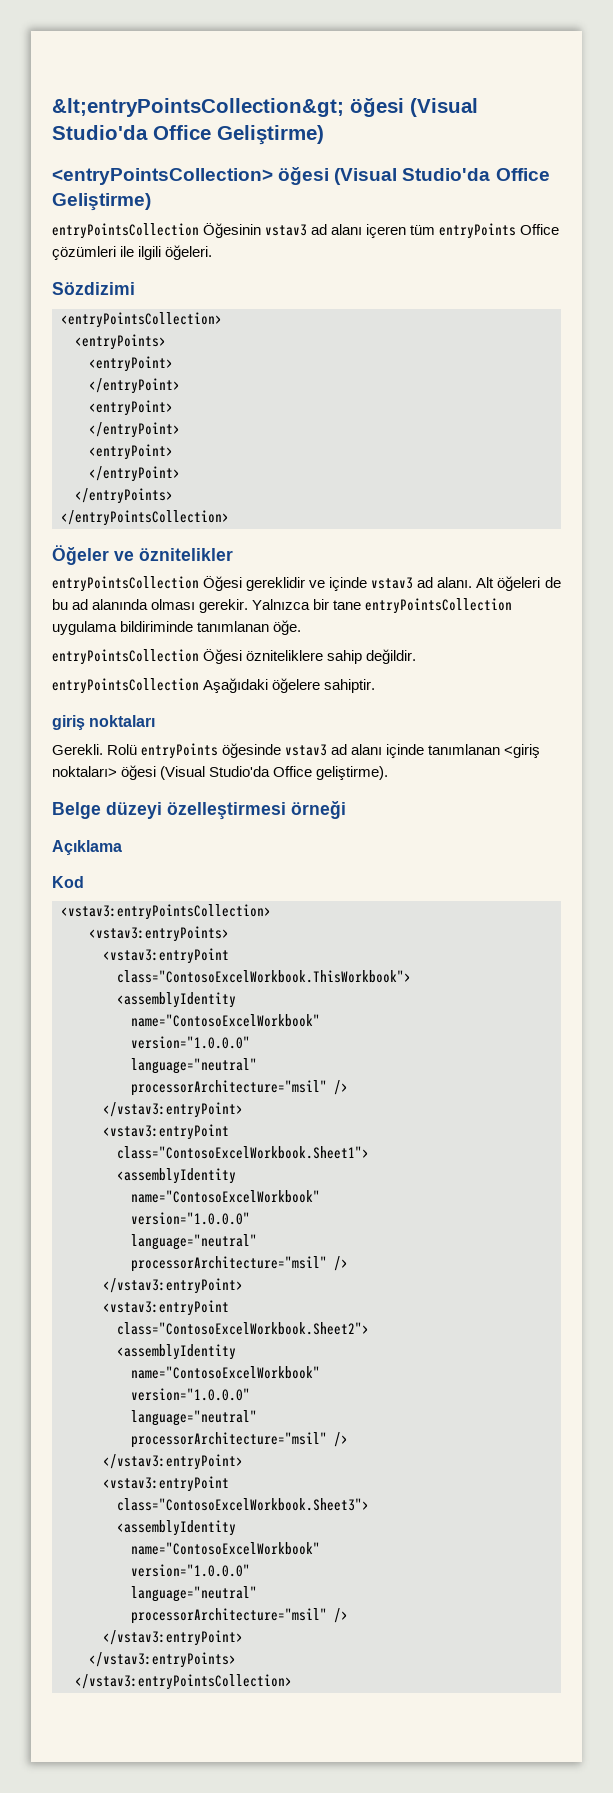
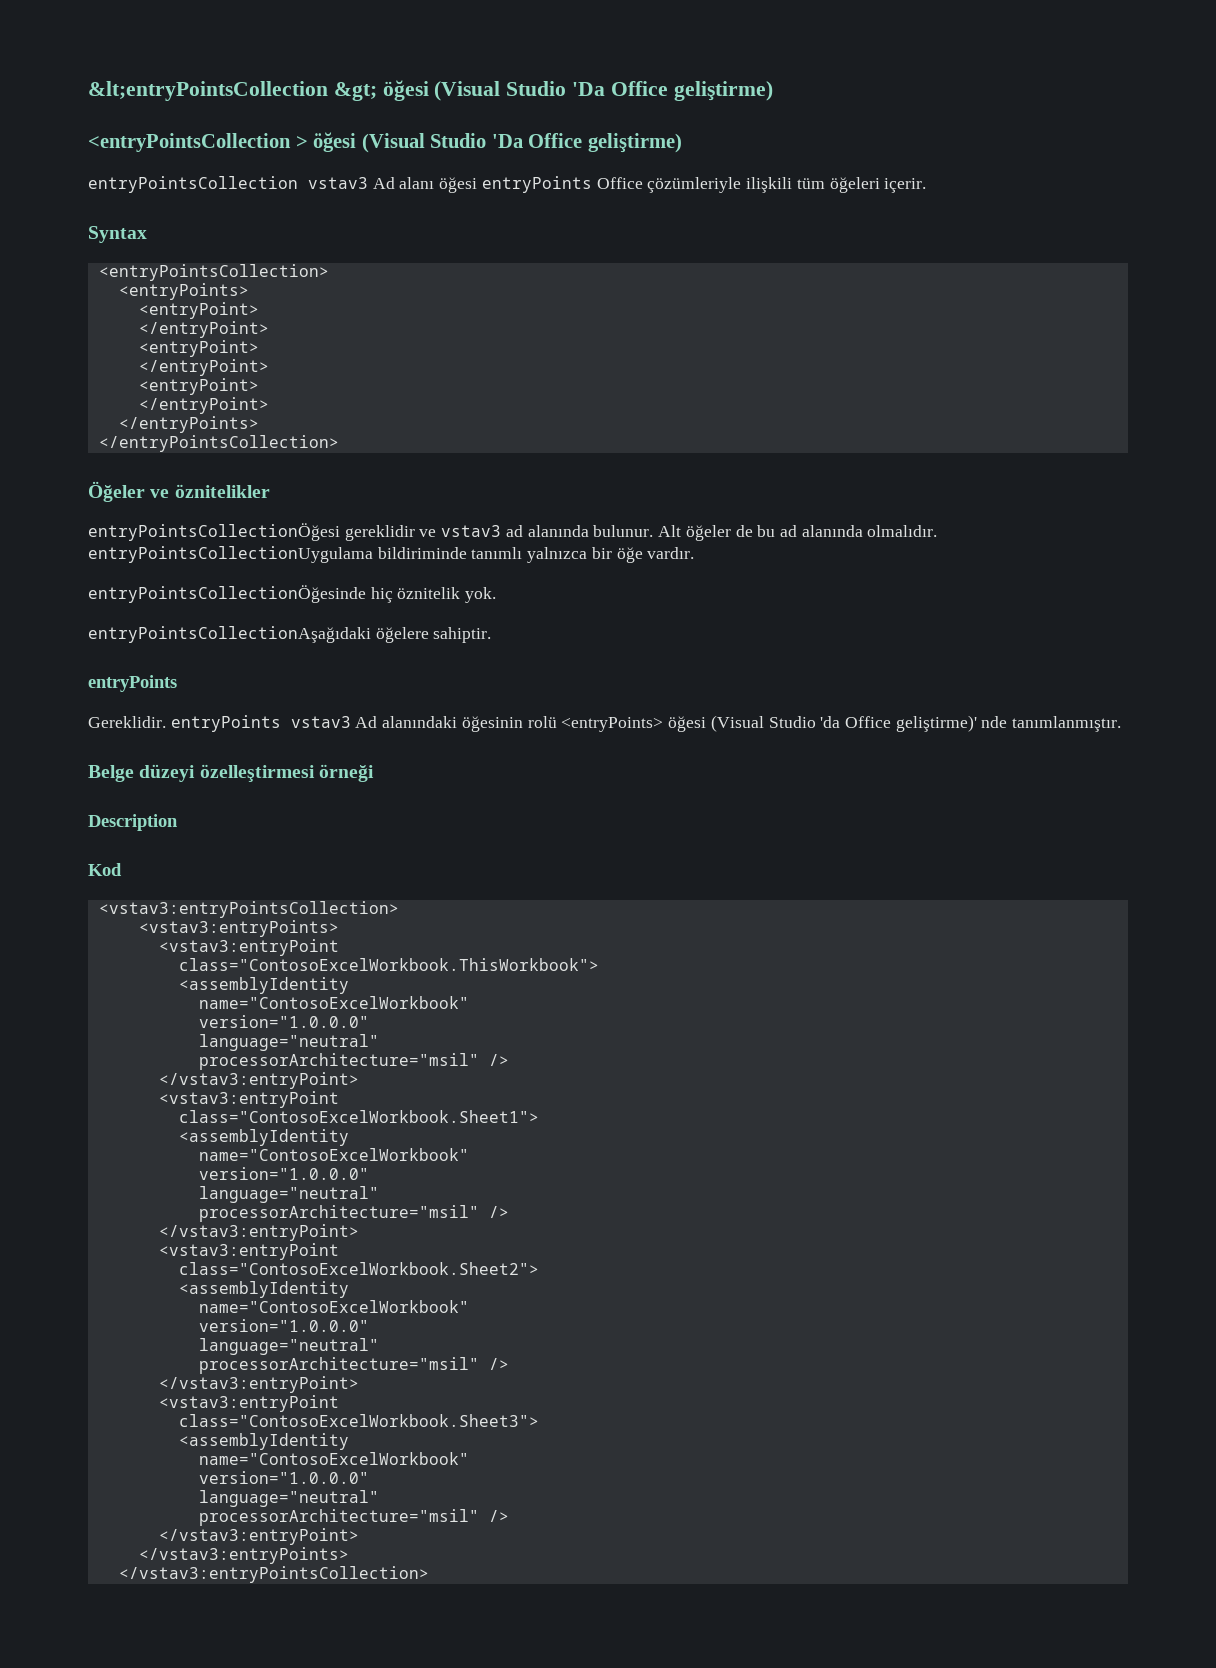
- &lt;entryPointsCollection&gt; öğesi (Visual Studio'da Office Geliştirme)
- <entryPointsCollection> öğesi (Visual Studio'da Office Geliştirme)
- entryPointsCollection Öğesinin vstav3 ad alanı içeren tüm entryPoints Office çözümleri ile ilgili öğeleri.
- Sözdizimi
+ &lt;entryPointsCollection &gt; öğesi (Visual Studio 'Da Office geliştirme)
+ <entryPointsCollection > öğesi (Visual Studio 'Da Office geliştirme)
+ entryPointsCollection vstav3 Ad alanı öğesi entryPoints Office çözümleriyle ilişkili tüm öğeleri içerir.
+ Syntax
- entryPointsCollection Öğesi gereklidir ve içinde vstav3 ad alanı. Alt öğeleri de bu ad alanında olması gerekir. Yalnızca bir tane entryPointsCollection uygulama bildiriminde tanımlanan öğe.
- entryPointsCollection Öğesi özniteliklere sahip değildir.
- entryPointsCollection Aşağıdaki öğelere sahiptir.
- giriş noktaları
- Gerekli. Rolü entryPoints öğesinde vstav3 ad alanı içinde tanımlanan <giriş noktaları> öğesi (Visual Studio'da Office geliştirme).
+ entryPointsCollectionÖğesi gereklidir ve vstav3 ad alanında bulunur. Alt öğeler de bu ad alanında olmalıdır. entryPointsCollectionUygulama bildiriminde tanımlı yalnızca bir öğe vardır.
+ entryPointsCollectionÖğesinde hiç öznitelik yok.
+ entryPointsCollectionAşağıdaki öğelere sahiptir.
+ entryPoints
+ Gereklidir. entryPoints vstav3 Ad alanındaki öğesinin rolü <entryPoints> öğesi (Visual Studio 'da Office geliştirme)' nde tanımlanmıştır.
- Açıklama
+ Description

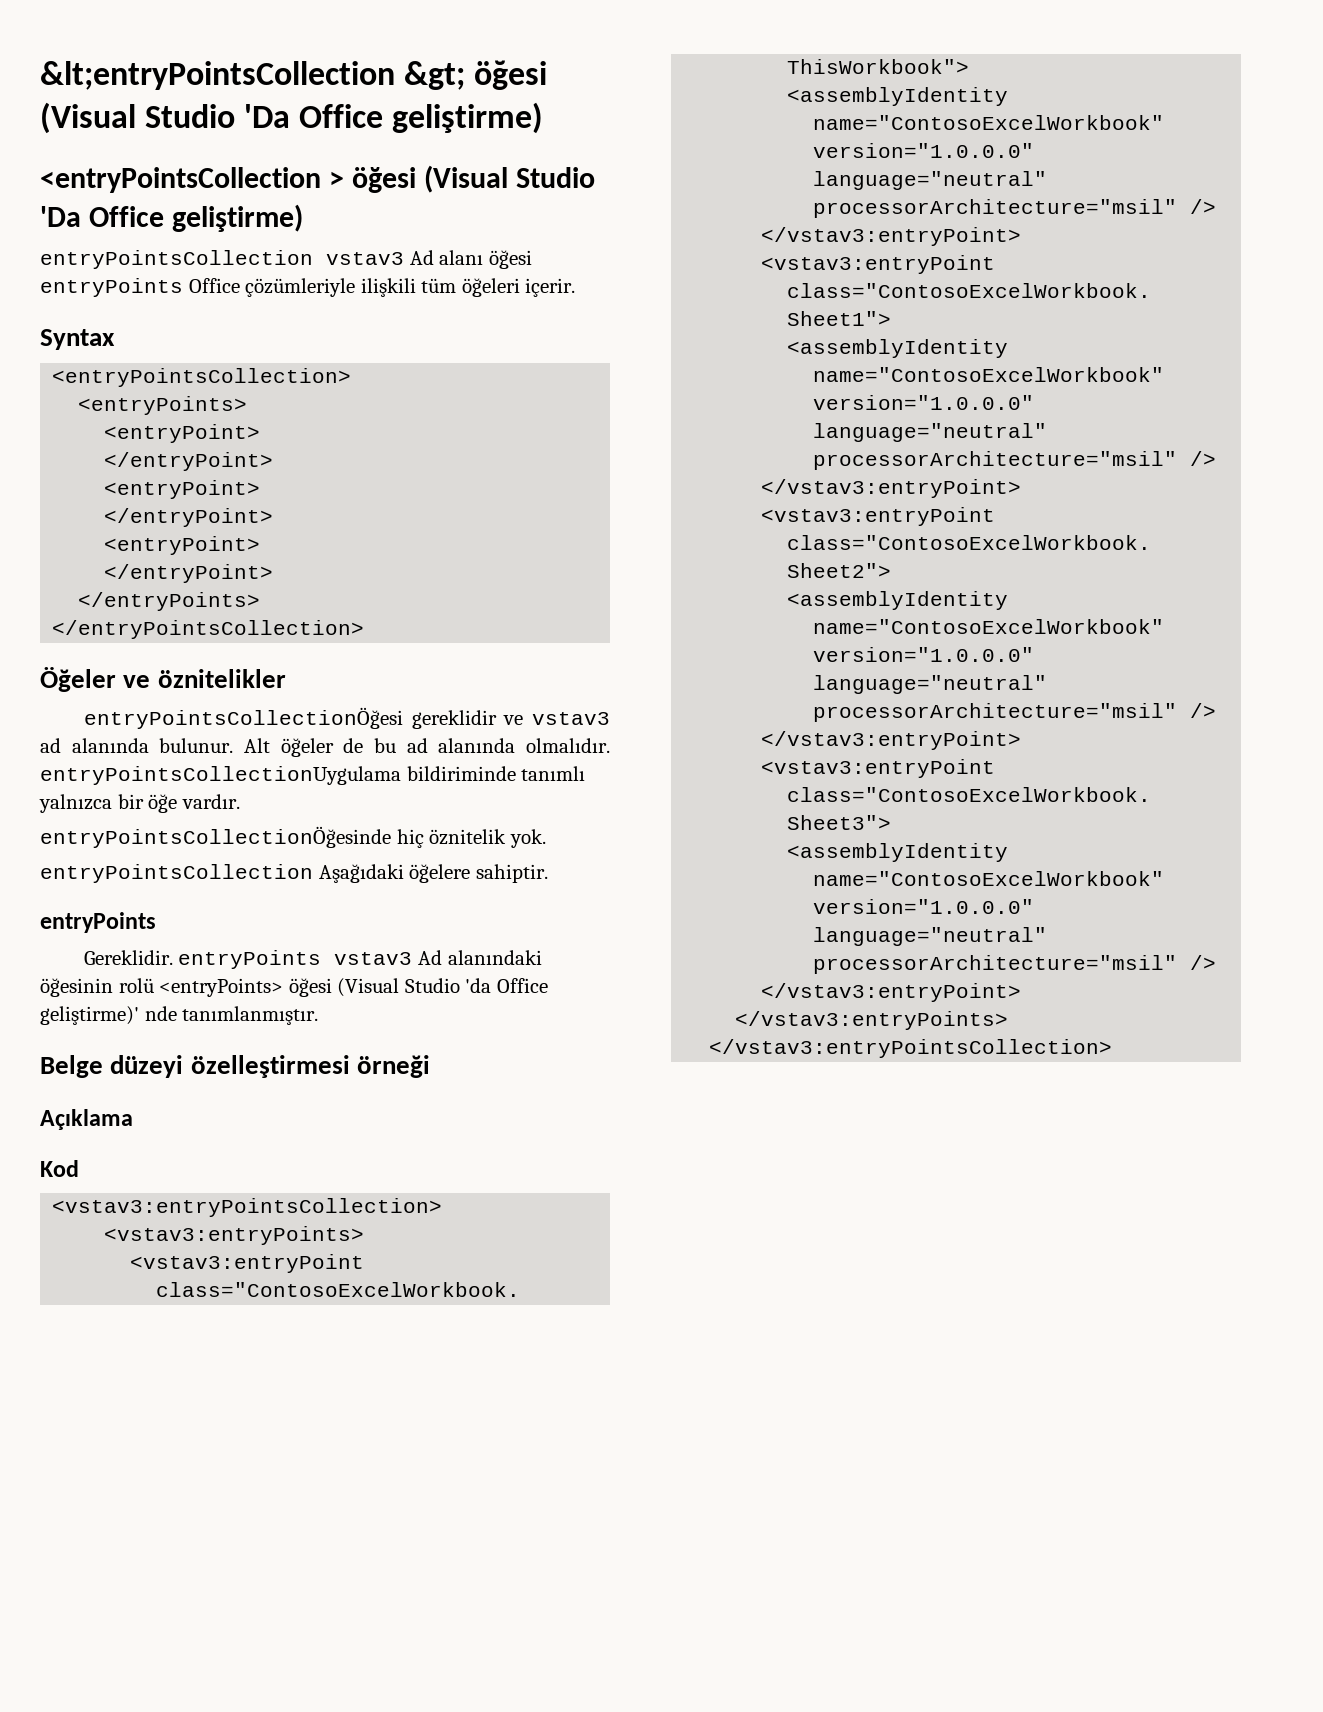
- entryPointsCollectionAşağıdaki öğelere sahiptir.
+ entryPointsCollection Aşağıdaki öğelere sahiptir.
- Description
+ Açıklama

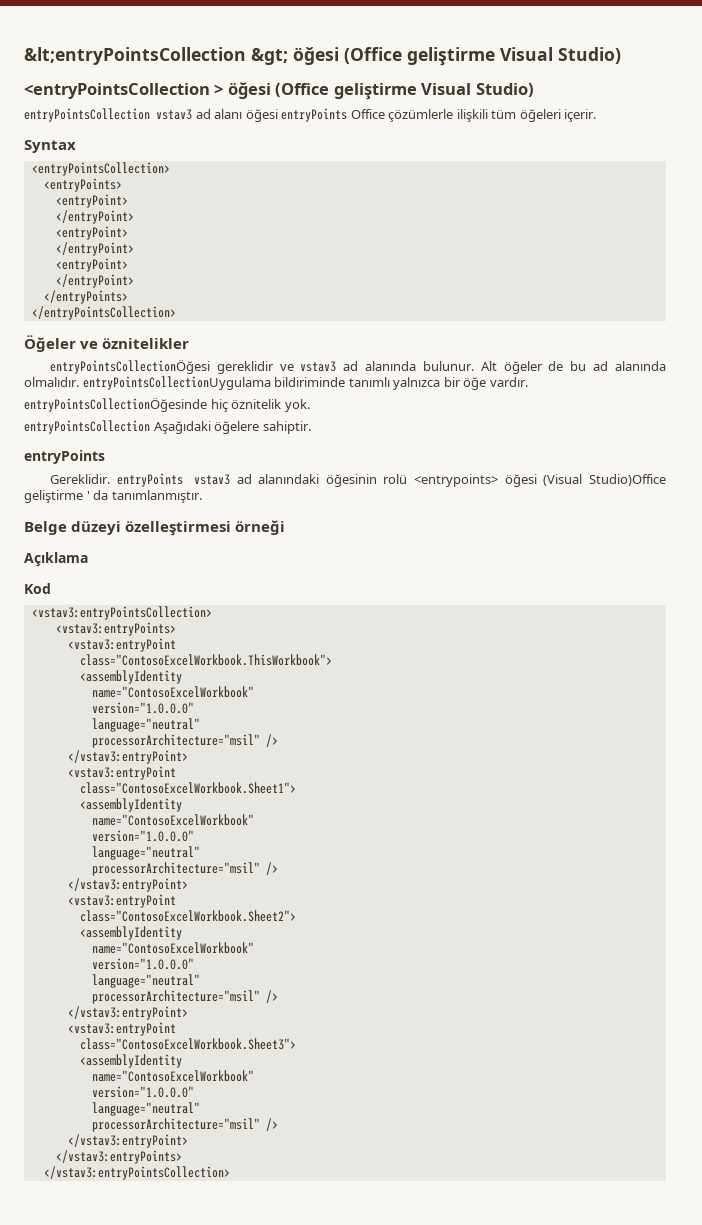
- &lt;entryPointsCollection &gt; öğesi (Visual Studio 'Da Office geliştirme)
- <entryPointsCollection > öğesi (Visual Studio 'Da Office geliştirme)
+ &lt;entryPointsCollection &gt; öğesi (Office geliştirme Visual Studio)
+ <entryPointsCollection > öğesi (Office geliştirme Visual Studio)
- entryPointsCollection vstav3 Ad alanı öğesi entryPoints Office çözümleriyle ilişkili tüm öğeleri içerir.
+ entryPointsCollection vstav3 ad alanı öğesi entryPoints Office çözümlerle ilişkili tüm öğeleri içerir.
- Gereklidir. entryPoints vstav3 Ad alanındaki öğesinin rolü <entryPoints> öğesi (Visual Studio 'da Office geliştirme)' nde tanımlanmıştır.
+ Gereklidir. entryPoints vstav3 ad alanındaki öğesinin rolü <entrypoints> öğesi (Visual Studio)Office geliştirme ' da tanımlanmıştır.

